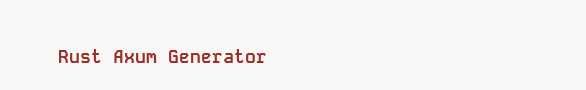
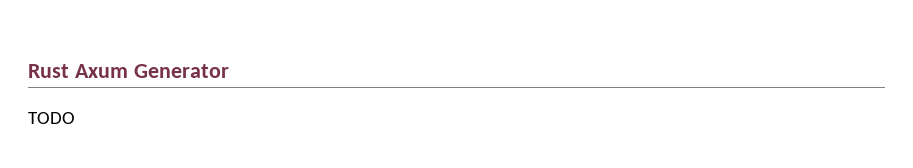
+ TODO

